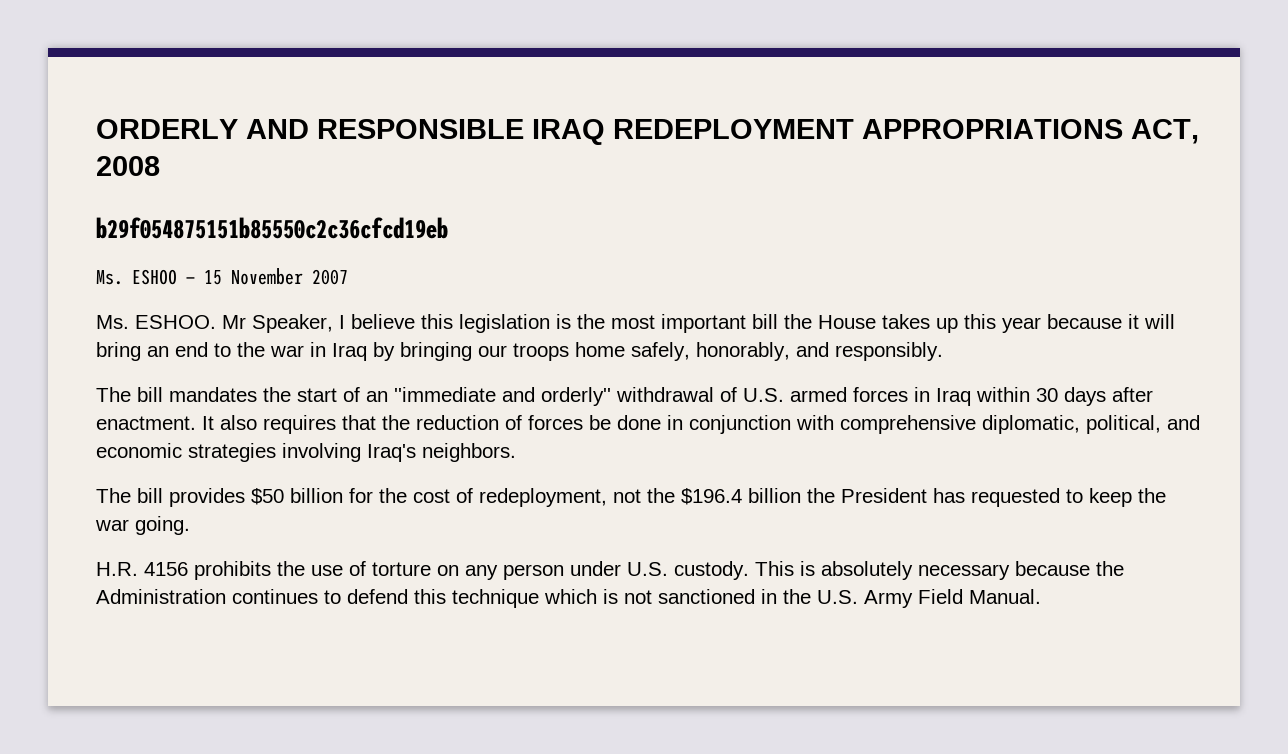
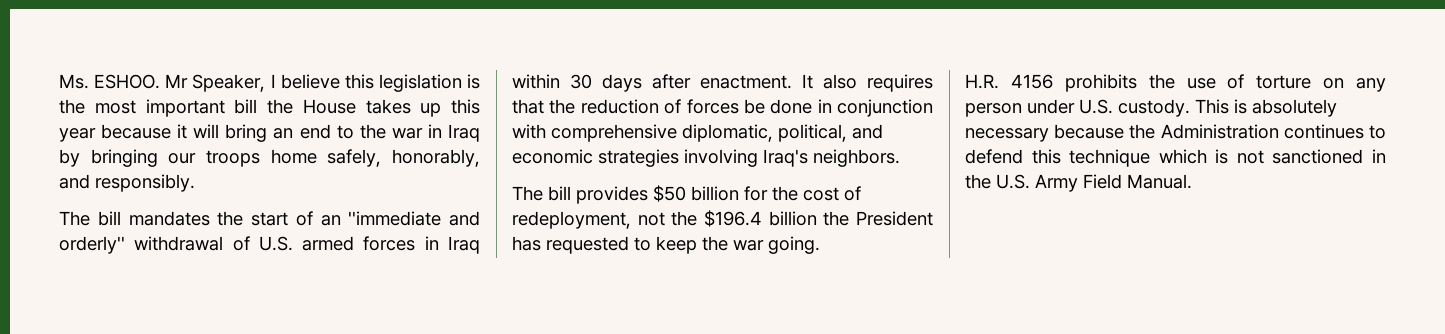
- ORDERLY AND RESPONSIBLE IRAQ REDEPLOYMENT APPROPRIATIONS ACT, 2008
- b29f054875151b85550c2c36cfcd19eb
- Ms. ESHOO — 15 November 2007

